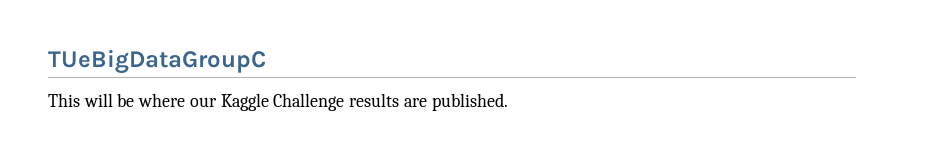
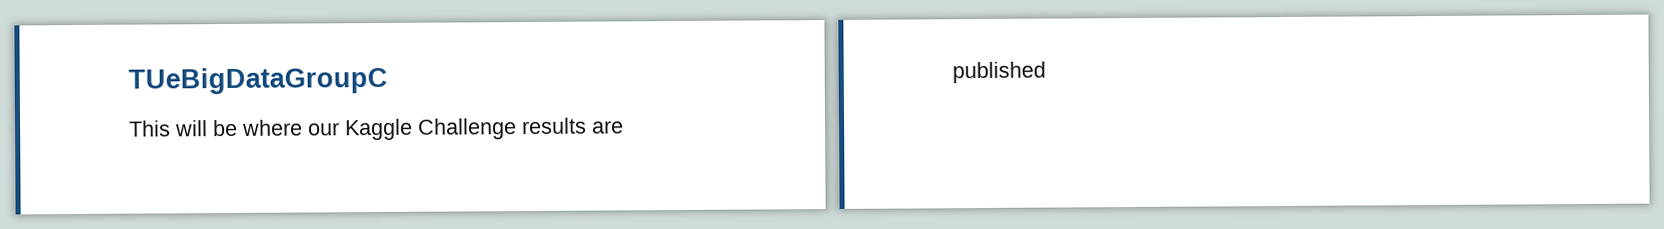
- This will be where our Kaggle Challenge results are published.
+ This will be where our Kaggle Challenge results are published

